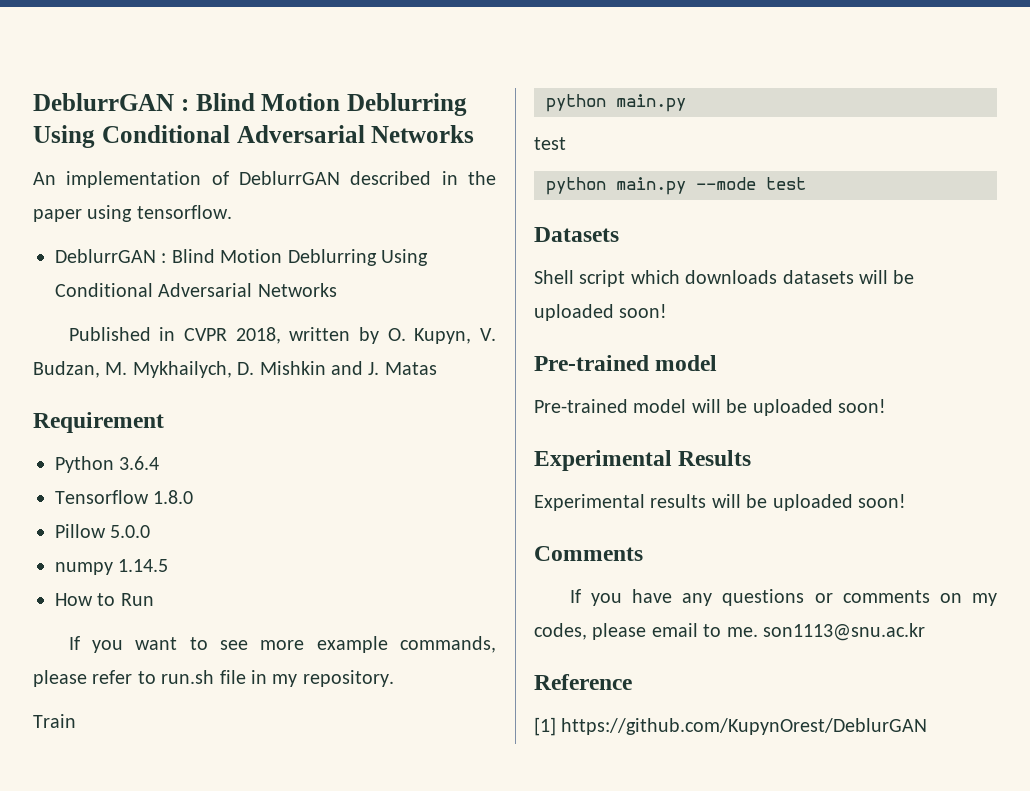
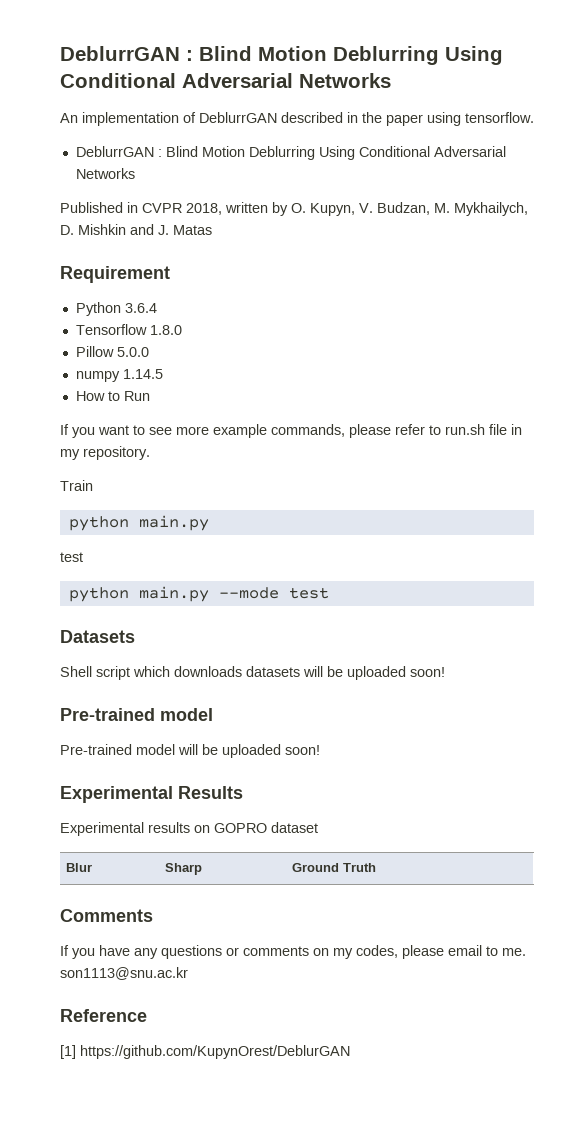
- Experimental results will be uploaded soon!
+ Experimental results on GOPRO dataset
+ Blur | Sharp | Ground Truth

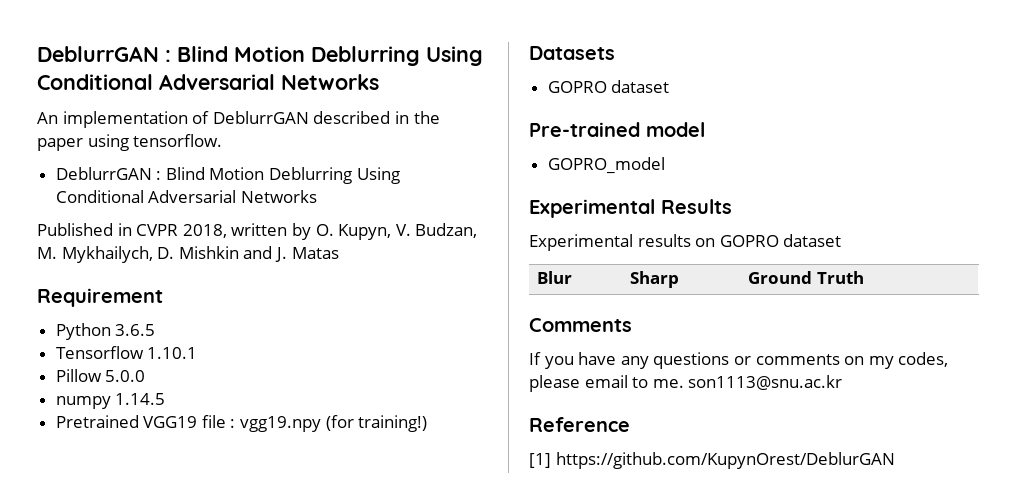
- Python 3.6.4
+ Python 3.6.5
- Tensorflow 1.8.0
+ Tensorflow 1.10.1
- How to Run
- If you want to see more example commands, please refer to run.sh file in my repository.
- Train
- python main.py
- test
- python main.py --mode test
+ Pretrained VGG19 file : vgg19.npy (for training!)
  Datasets
- Shell script which downloads datasets will be uploaded soon!
+ GOPRO dataset
  Pre-trained model
- Pre-trained model will be uploaded soon!
+ GOPRO_model

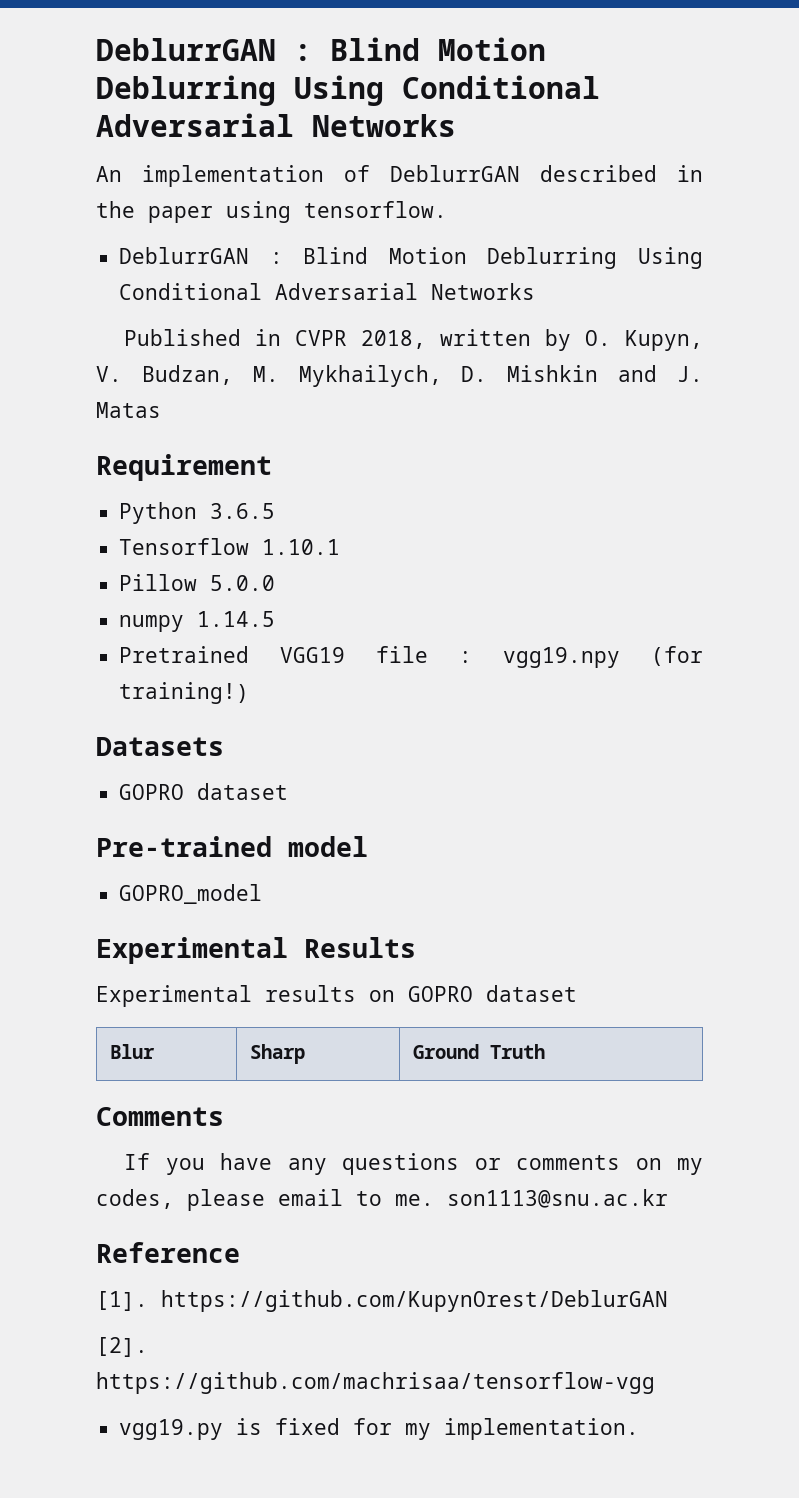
- [1] https://github.com/KupynOrest/DeblurGAN
+ [1]. https://github.com/KupynOrest/DeblurGAN
+ [2]. https://github.com/machrisaa/tensorflow-vgg
+ vgg19.py is fixed for my implementation.

